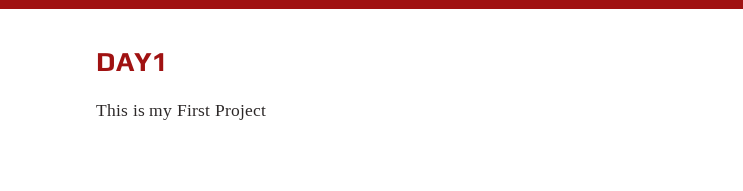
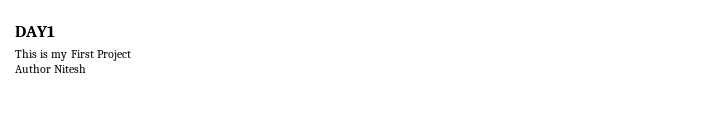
+ Author Nitesh

